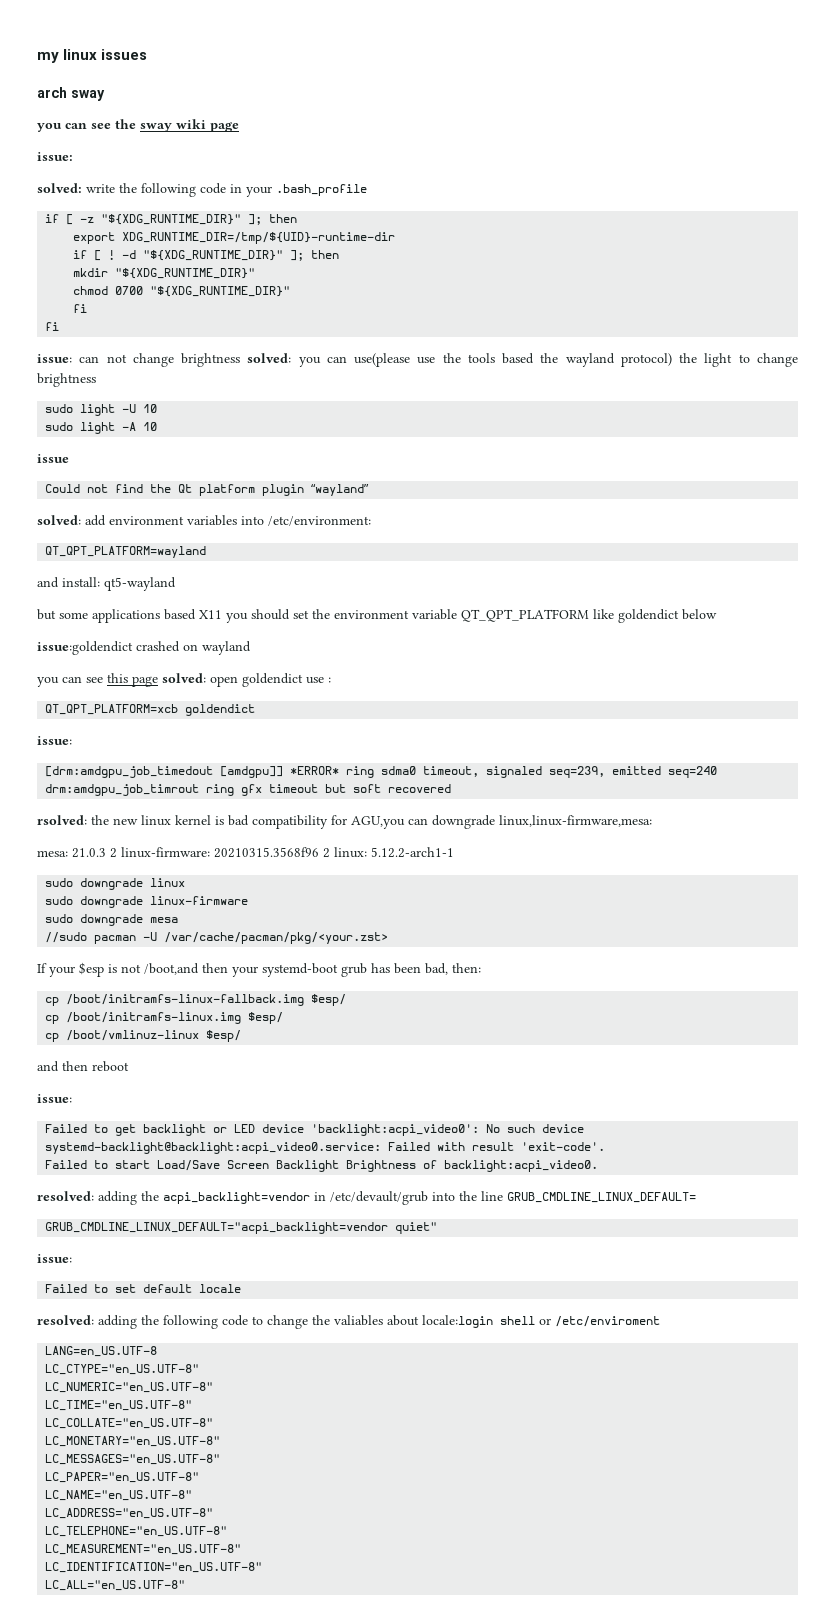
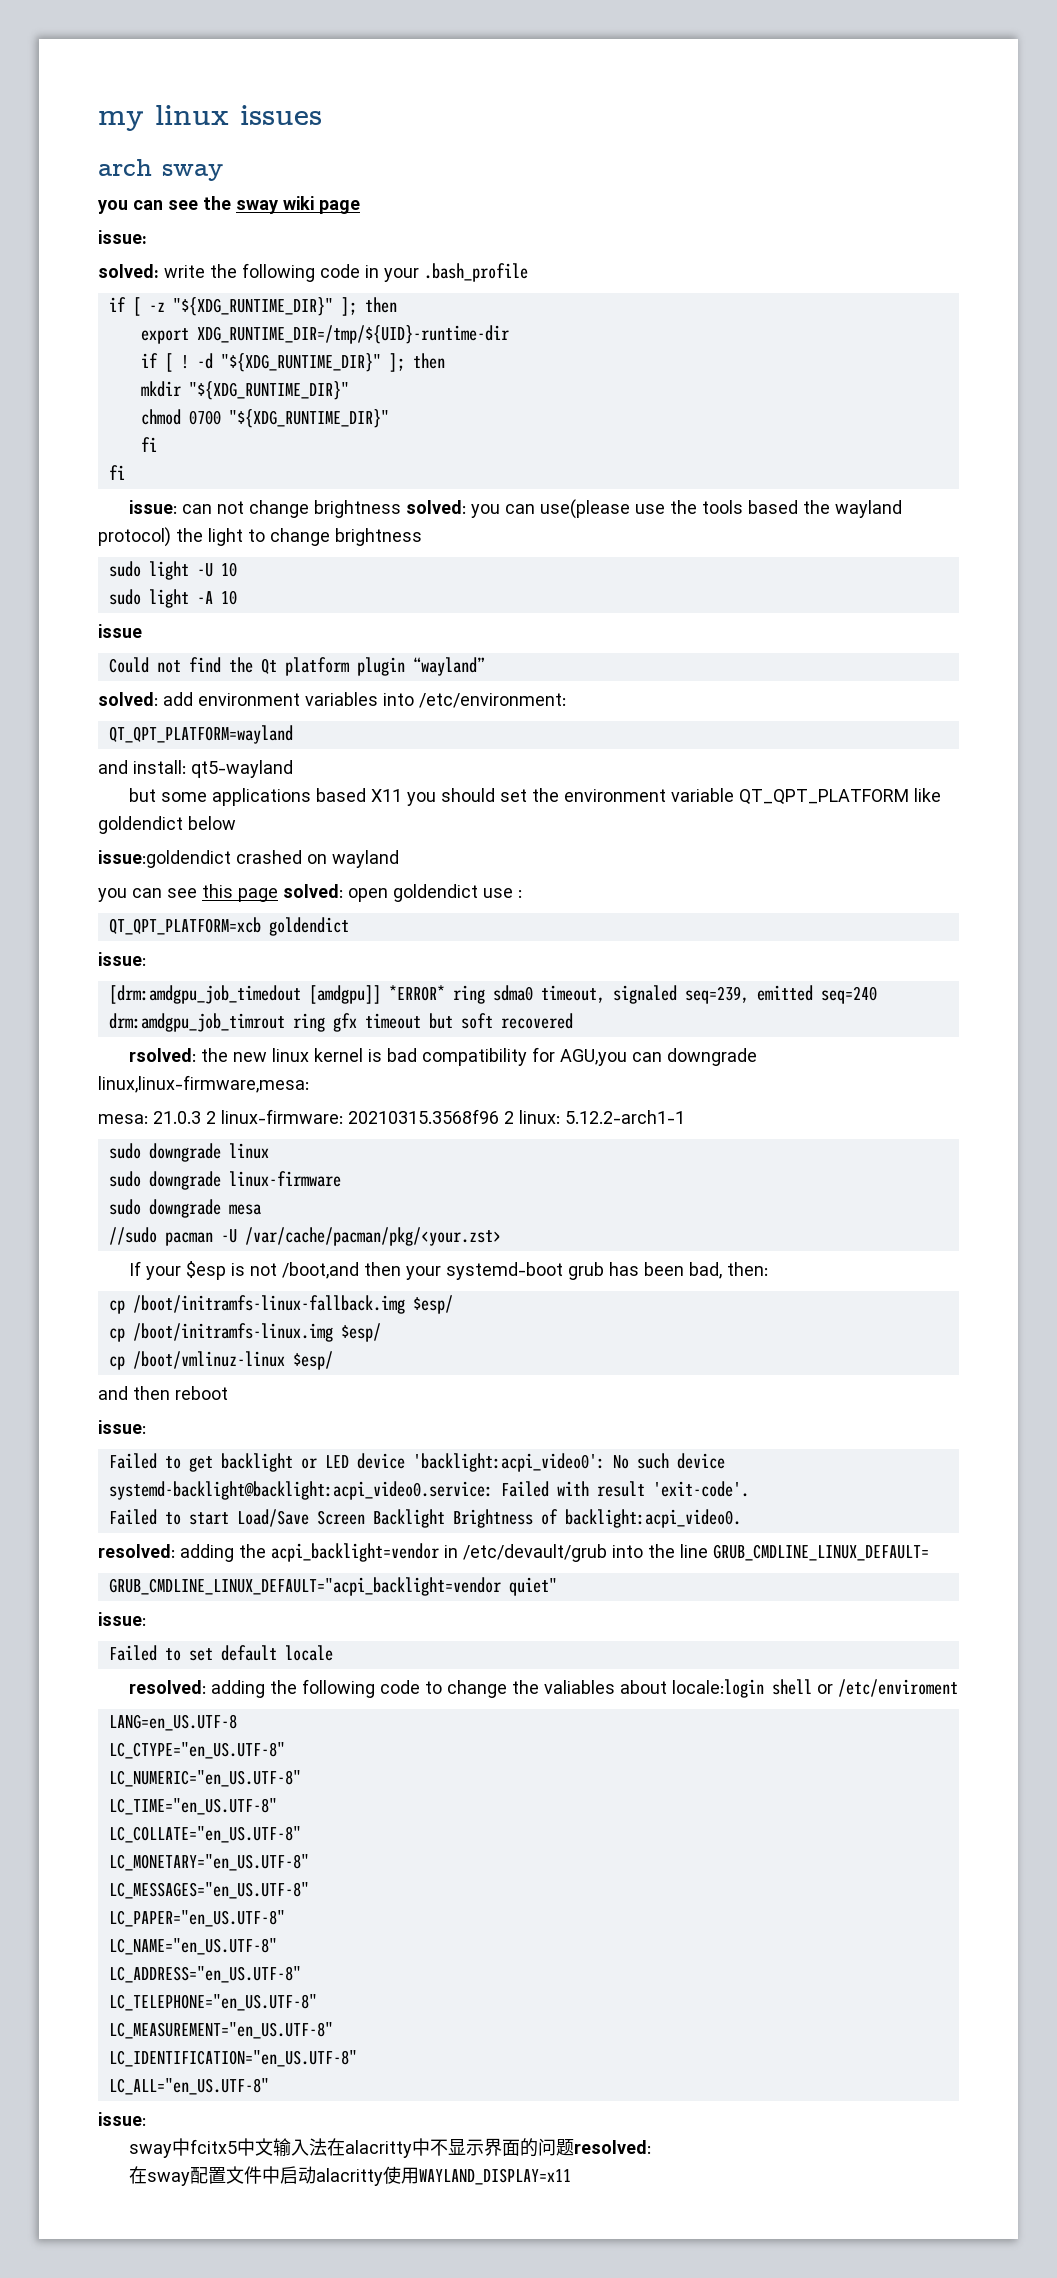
  LC_ALL="en_US.UTF-8"
+ issue:
+ sway中fcitx5中文输入法在alacritty中不显示界面的问题resolved:
+ 在sway配置文件中启动alacritty使用WAYLAND_DISPLAY=x11

